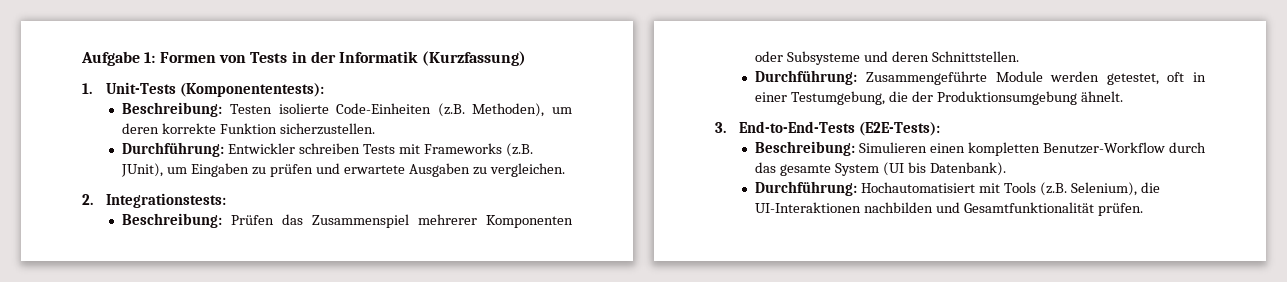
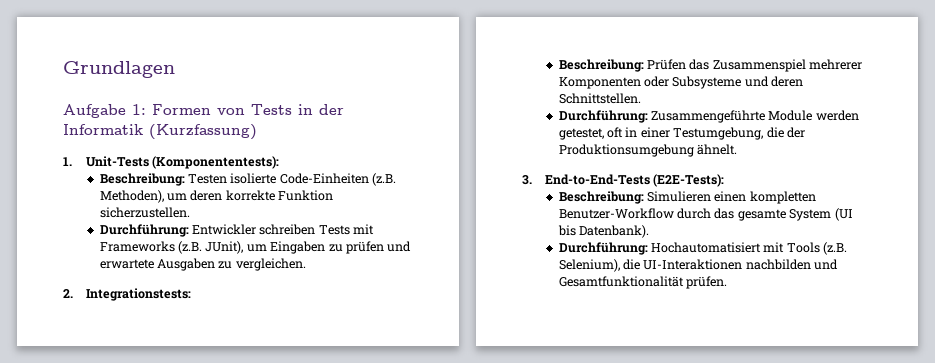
+ Grundlagen

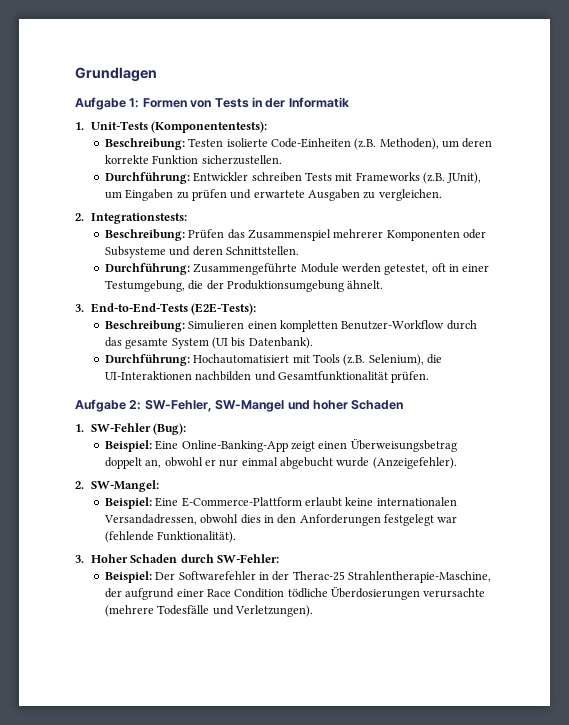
- Aufgabe 1: Formen von Tests in der Informatik (Kurzfassung)
+ Aufgabe 1: Formen von Tests in der Informatik
+ Aufgabe 2: SW-Fehler, SW-Mangel und hoher Schaden
+ 1. SW-Fehler (Bug):
+ Beispiel: Eine Online-Banking-App zeigt einen Überweisungsbetrag doppelt an, obwohl er nur einmal abgebucht wurde (Anzeigefehler).
+ 2. SW-Mangel:
+ Beispiel: Eine E-Commerce-Plattform erlaubt keine internationalen Versandadressen, obwohl dies in den Anforderungen festgelegt war (fehlende Funktionalität).
+ 3. Hoher Schaden durch SW-Fehler:
+ Beispiel: Der Softwarefehler in der Therac-25 Strahlentherapie-Maschine, der aufgrund einer Race Condition tödliche Überdosierungen verursachte (mehrere Todesfälle und Verletzungen).

